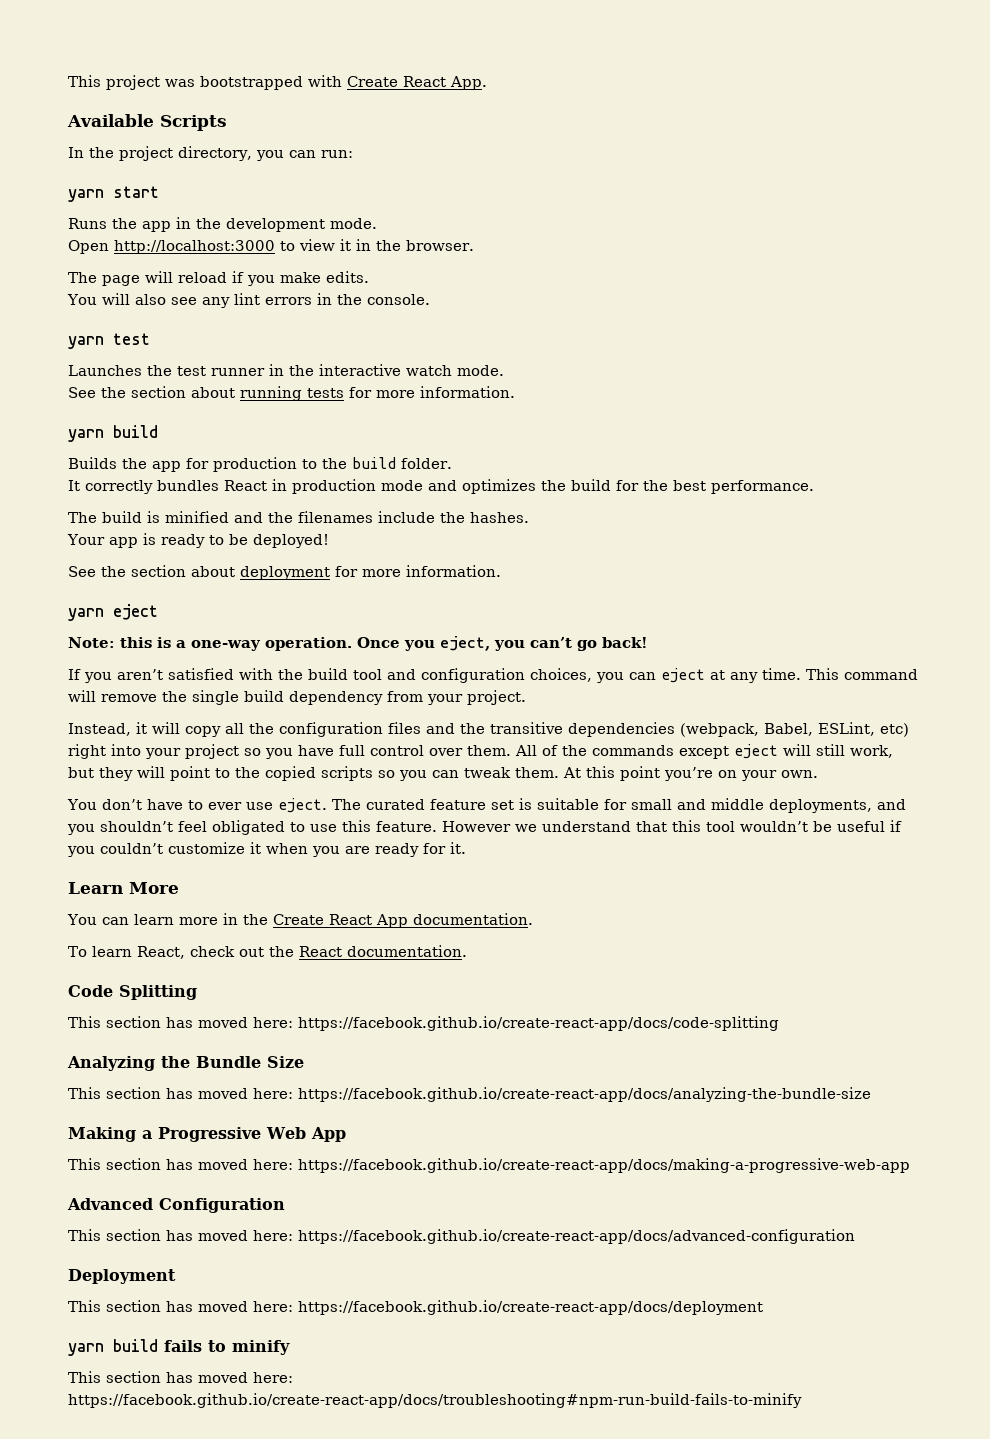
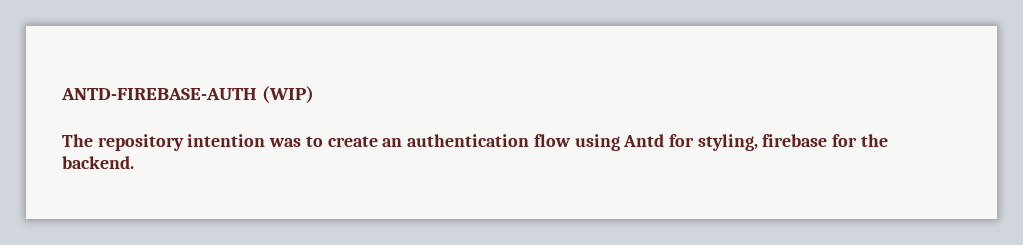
- This project was bootstrapped with Create React App.
- Available Scripts
- In the project directory, you can run:
- yarn start
- Runs the app in the development mode.
- Open http://localhost:3000 to view it in the browser.
- The page will reload if you make edits.
- You will also see any lint errors in the console.
- yarn test
- Launches the test runner in the interactive watch mode.
- See the section about running tests for more information.
- yarn build
- Builds the app for production to the build folder.
- It correctly bundles React in production mode and optimizes the build for the best performance.
- The build is minified and the filenames include the hashes.
- Your app is ready to be deployed!
- See the section about deployment for more information.
- yarn eject
- Note: this is a one-way operation. Once you eject, you can’t go back!
- If you aren’t satisfied with the build tool and configuration choices, you can eject at any time. This command will remove the single build dependency from your project.
- Instead, it will copy all the configuration files and the transitive dependencies (webpack, Babel, ESLint, etc) right into your project so you have full control over them. All of the commands except eject will still work, but they will point to the copied scripts so you can tweak them. At this point you’re on your own.
- You don’t have to ever use eject. The curated feature set is suitable for small and middle deployments, and you shouldn’t feel obligated to use this feature. However we understand that this tool wouldn’t be useful if you couldn’t customize it when you are ready for it.
- Learn More
- You can learn more in the Create React App documentation.
- To learn React, check out the React documentation.
- Code Splitting
- This section has moved here: https://facebook.github.io/create-react-app/docs/code-splitting
- Analyzing the Bundle Size
- This section has moved here: https://facebook.github.io/create-react-app/docs/analyzing-the-bundle-size
- Making a Progressive Web App
- This section has moved here: https://facebook.github.io/create-react-app/docs/making-a-progressive-web-app
- Advanced Configuration
- This section has moved here: https://facebook.github.io/create-react-app/docs/advanced-configuration
- Deployment
- This section has moved here: https://facebook.github.io/create-react-app/docs/deployment
- yarn build fails to minify
- This section has moved here: https://facebook.github.io/create-react-app/docs/troubleshooting#npm-run-build-fails-to-minify
+ ANTD-FIREBASE-AUTH (WIP)
+ The repository intention was to create an authentication flow using Antd for styling, firebase for the backend.

